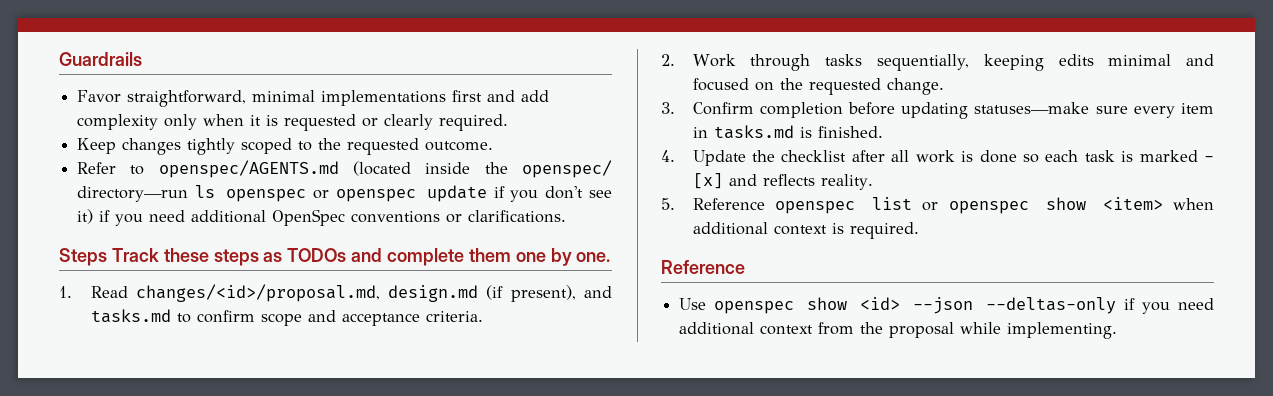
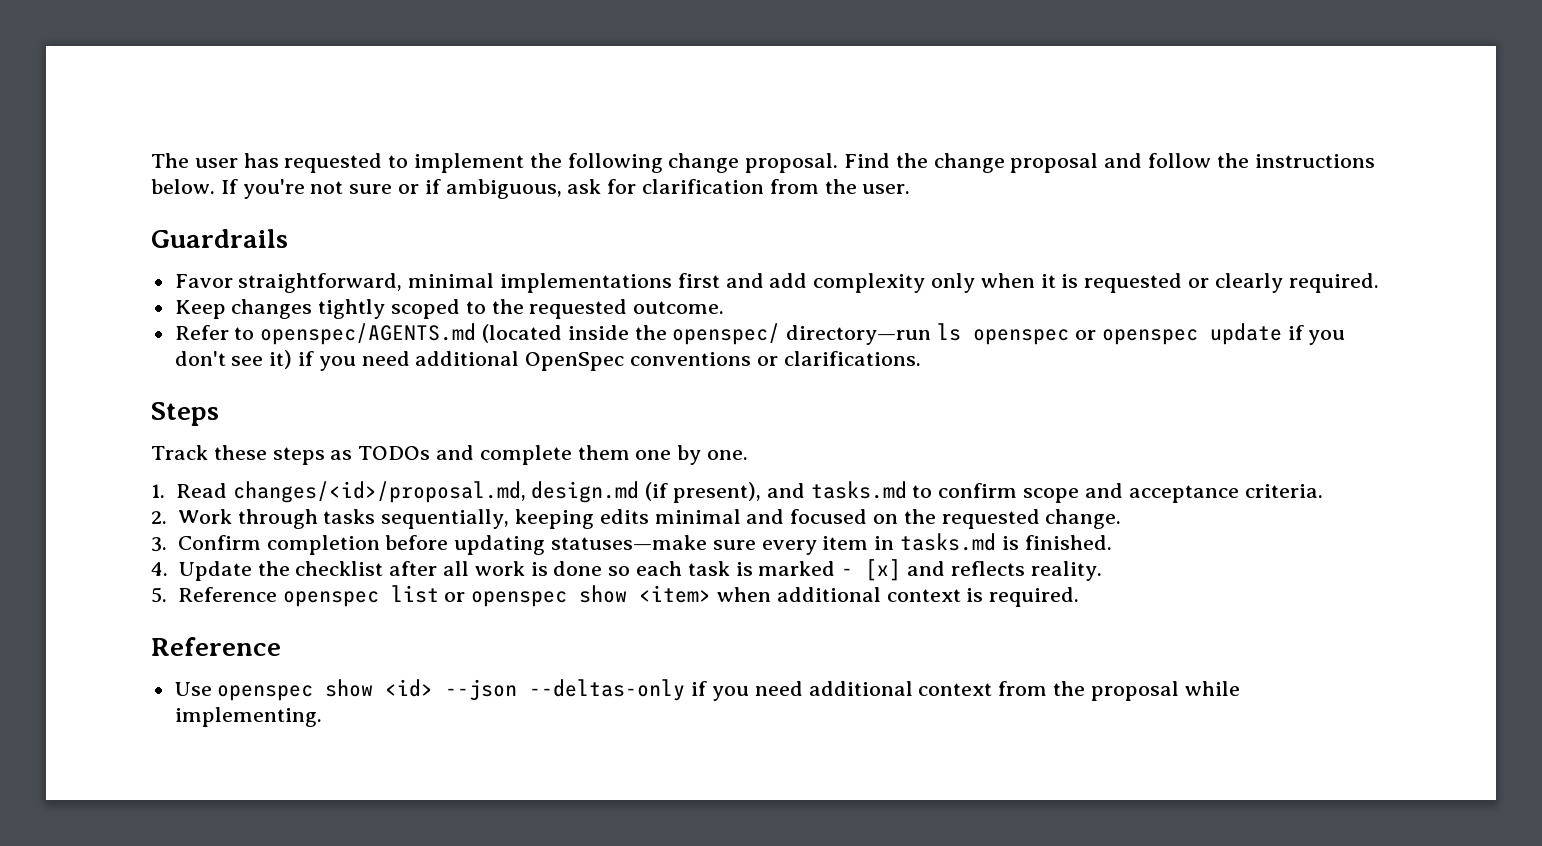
+ The user has requested to implement the following change proposal. Find the change proposal and follow the instructions below. If you're not sure or if ambiguous, ask for clarification from the user.
- Steps Track these steps as TODOs and complete them one by one.
+ Steps
+ Track these steps as TODOs and complete them one by one.

